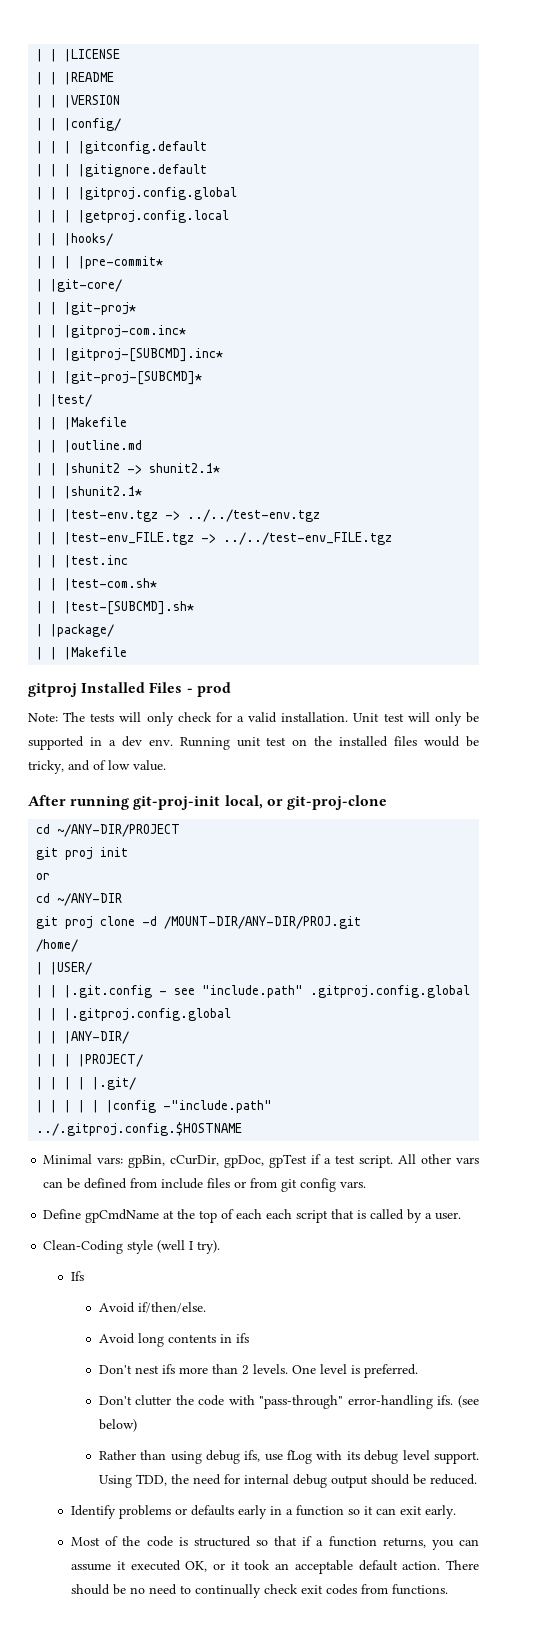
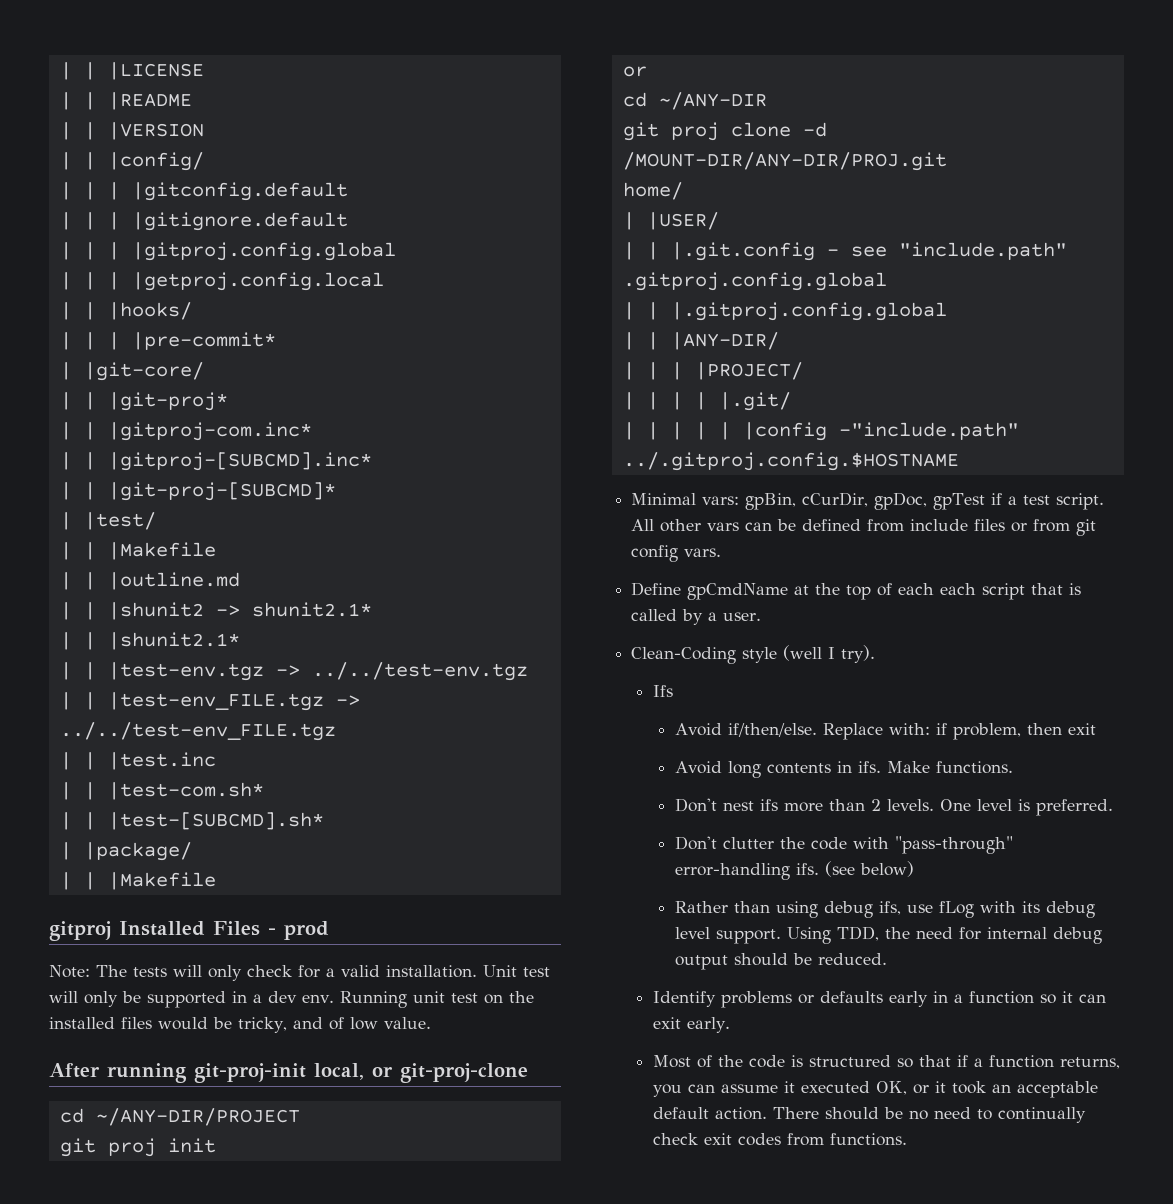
- /home/
+ home/
+ Replace with: if problem, then exit
- Avoid long contents in ifs
+ Avoid long contents in ifs. Make functions.

